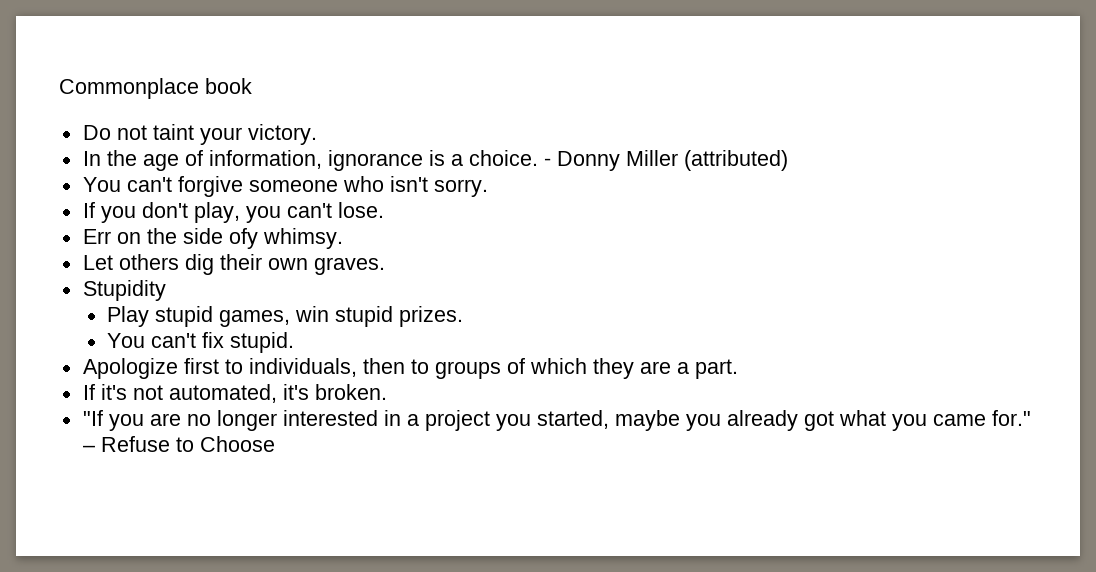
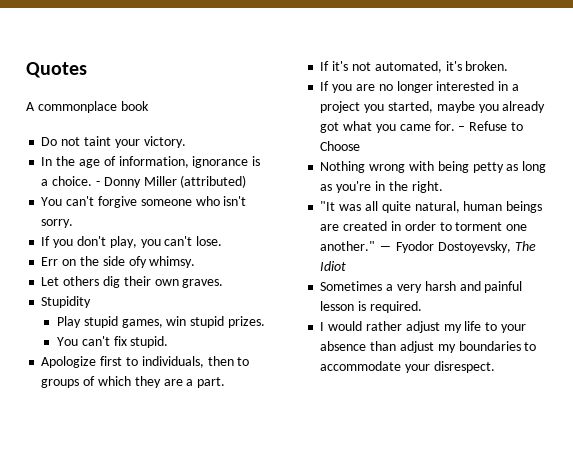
- Commonplace book
+ Quotes
+ A commonplace book
- "If you are no longer interested in a project you started, maybe you already got what you came for."
+ If you are no longer interested in a project you started, maybe you already got what you came for.
+ Nothing wrong with being petty as long as you're in the right.
+ "It was all quite natural, human beings are created in order to torment one another." ― Fyodor Dostoyevsky, The Idiot
+ Sometimes a very harsh and painful lesson is required.
+ I would rather adjust my life to your absence than adjust my boundaries to accommodate your disrespect.

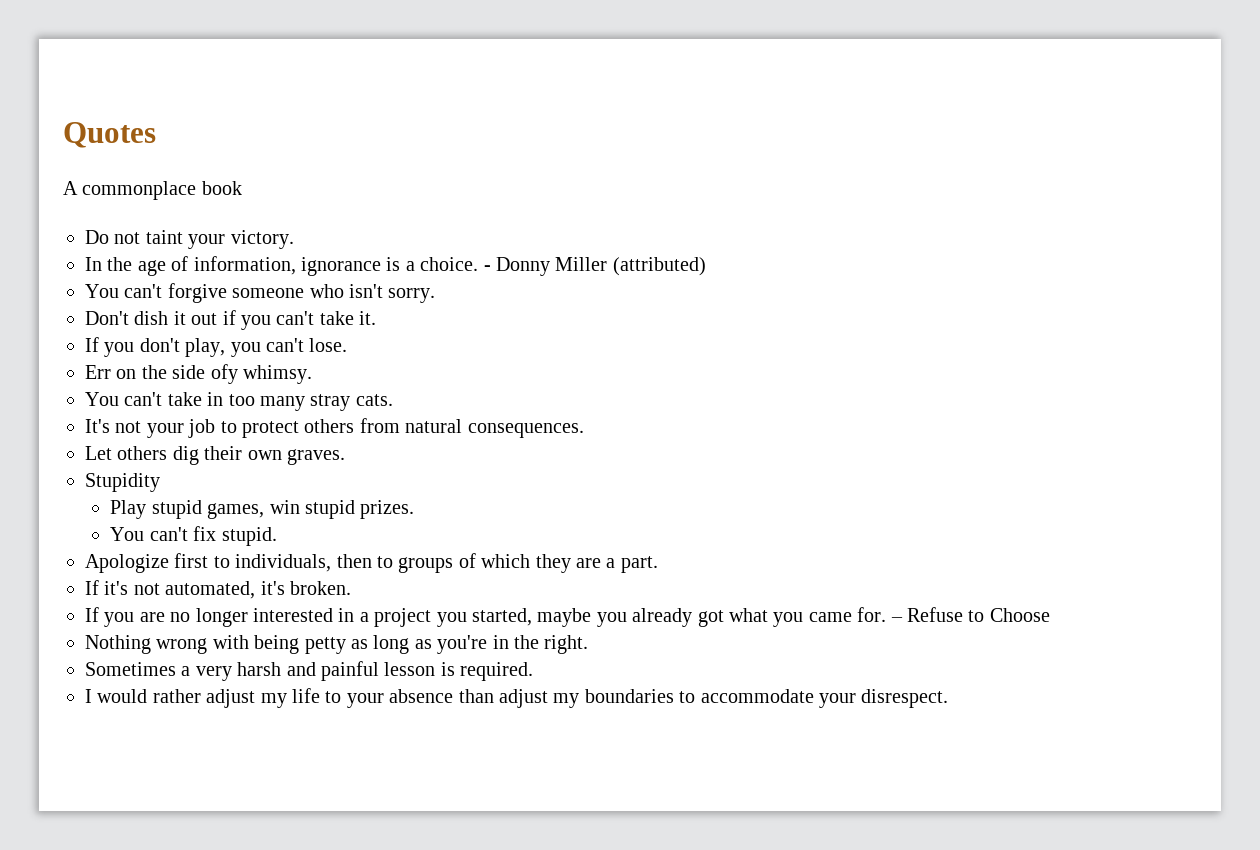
+ Don't dish it out if you can't take it.
+ You can't take in too many stray cats.
+ It's not your job to protect others from natural consequences.
- "It was all quite natural, human beings are created in order to torment one another." ― Fyodor Dostoyevsky, The Idiot

